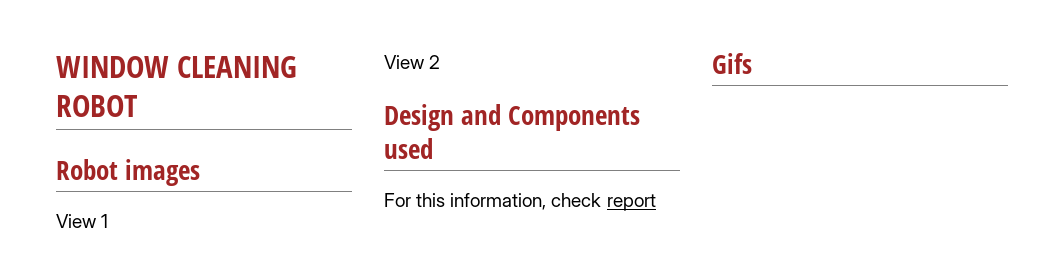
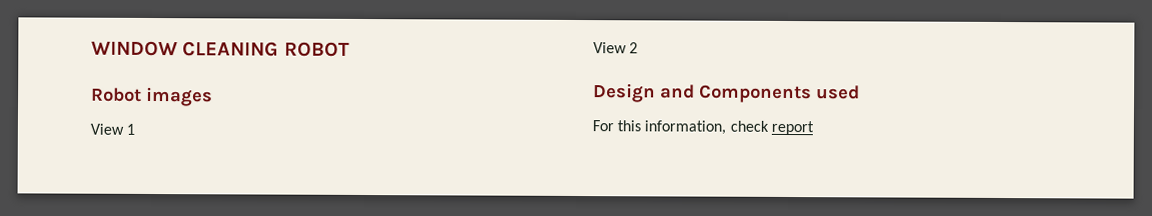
- Gifs

